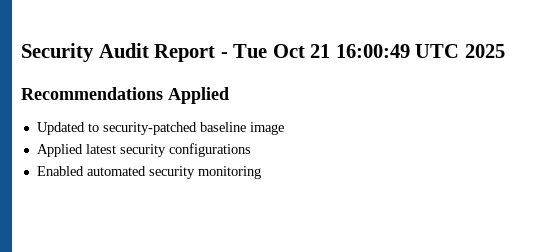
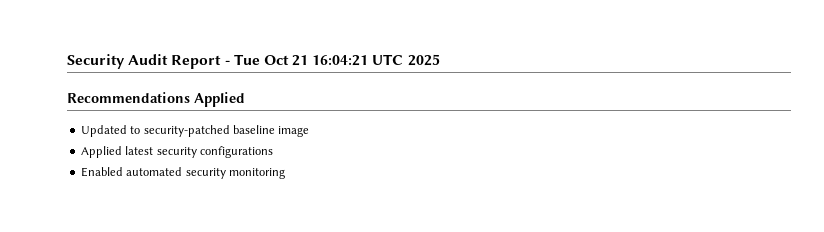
- Security Audit Report - Tue Oct 21 16:00:49 UTC 2025
+ Security Audit Report - Tue Oct 21 16:04:21 UTC 2025

